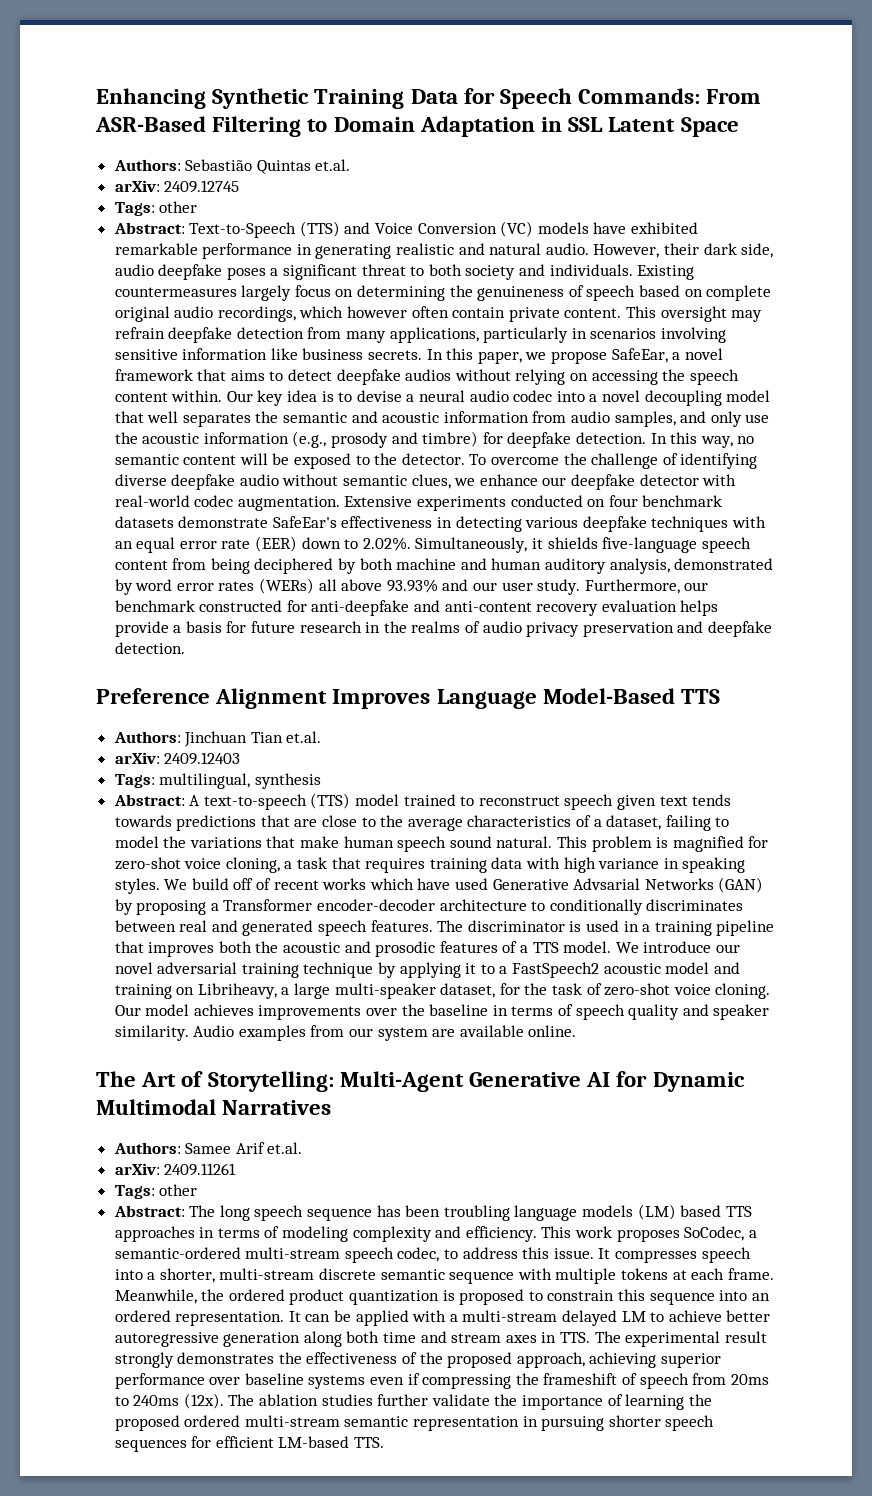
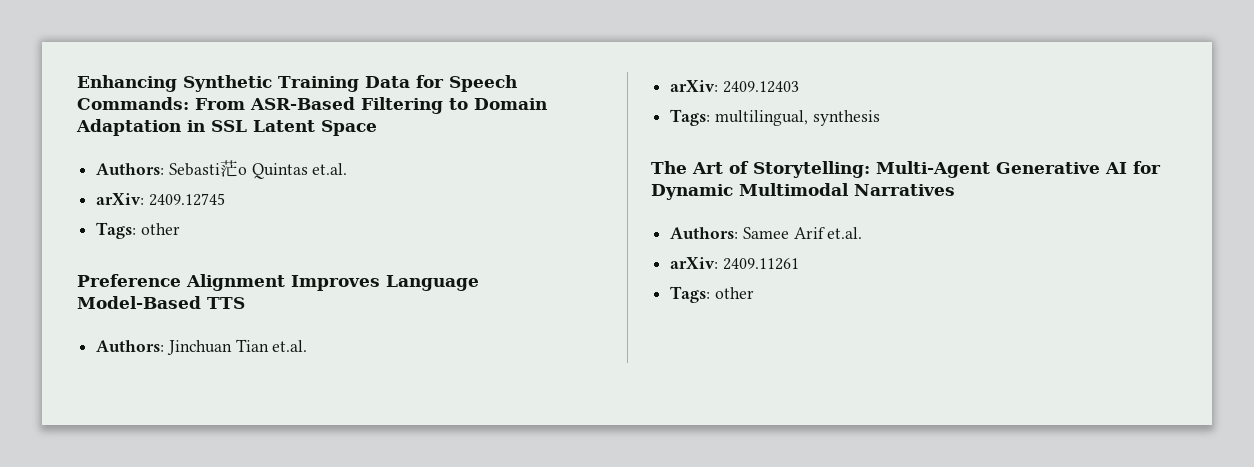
- Authors: Sebastião Quintas et.al.
+ Authors: Sebasti茫o Quintas et.al.
- Abstract: Text-to-Speech (TTS) and Voice Conversion (VC) models have exhibited remarkable performance in generating realistic and natural audio. However, their dark side, audio deepfake poses a significant threat to both society and individuals. Existing countermeasures largely focus on determining the genuineness of speech based on complete original audio recordings, which however often contain private content. This oversight may refrain deepfake detection from many applications, particularly in scenarios involving sensitive information like business secrets. In this paper, we propose SafeEar, a novel framework that aims to detect deepfake audios without relying on accessing the speech content within. Our key idea is to devise a neural audio codec into a novel decoupling model that well separates the semantic and acoustic information from audio samples, and only use the acoustic information (e.g., prosody and timbre) for deepfake detection. In this way, no semantic content will be exposed to the detector. To overcome the challenge of identifying diverse deepfake audio without semantic clues, we enhance our deepfake detector with real-world codec augmentation. Extensive experiments conducted on four benchmark datasets demonstrate SafeEar's effectiveness in detecting various deepfake techniques with an equal error rate (EER) down to 2.02%. Simultaneously, it shields five-language speech content from being deciphered by both machine and human auditory analysis, demonstrated by word error rates (WERs) all above 93.93% and our user study. Furthermore, our benchmark constructed for anti-deepfake and anti-content recovery evaluation helps provide a basis for future research in the realms of audio privacy preservation and deepfake detection.
- Abstract: A text-to-speech (TTS) model trained to reconstruct speech given text tends towards predictions that are close to the average characteristics of a dataset, failing to model the variations that make human speech sound natural. This problem is magnified for zero-shot voice cloning, a task that requires training data with high variance in speaking styles. We build off of recent works which have used Generative Advsarial Networks (GAN) by proposing a Transformer encoder-decoder architecture to conditionally discriminates between real and generated speech features. The discriminator is used in a training pipeline that improves both the acoustic and prosodic features of a TTS model. We introduce our novel adversarial training technique by applying it to a FastSpeech2 acoustic model and training on Libriheavy, a large multi-speaker dataset, for the task of zero-shot voice cloning. Our model achieves improvements over the baseline in terms of speech quality and speaker similarity. Audio examples from our system are available online.
- Abstract: The long speech sequence has been troubling language models (LM) based TTS approaches in terms of modeling complexity and efficiency. This work proposes SoCodec, a semantic-ordered multi-stream speech codec, to address this issue. It compresses speech into a shorter, multi-stream discrete semantic sequence with multiple tokens at each frame. Meanwhile, the ordered product quantization is proposed to constrain this sequence into an ordered representation. It can be applied with a multi-stream delayed LM to achieve better autoregressive generation along both time and stream axes in TTS. The experimental result strongly demonstrates the effectiveness of the proposed approach, achieving superior performance over baseline systems even if compressing the frameshift of speech from 20ms to 240ms (12x). The ablation studies further validate the importance of learning the proposed ordered multi-stream semantic representation in pursuing shorter speech sequences for efficient LM-based TTS.

